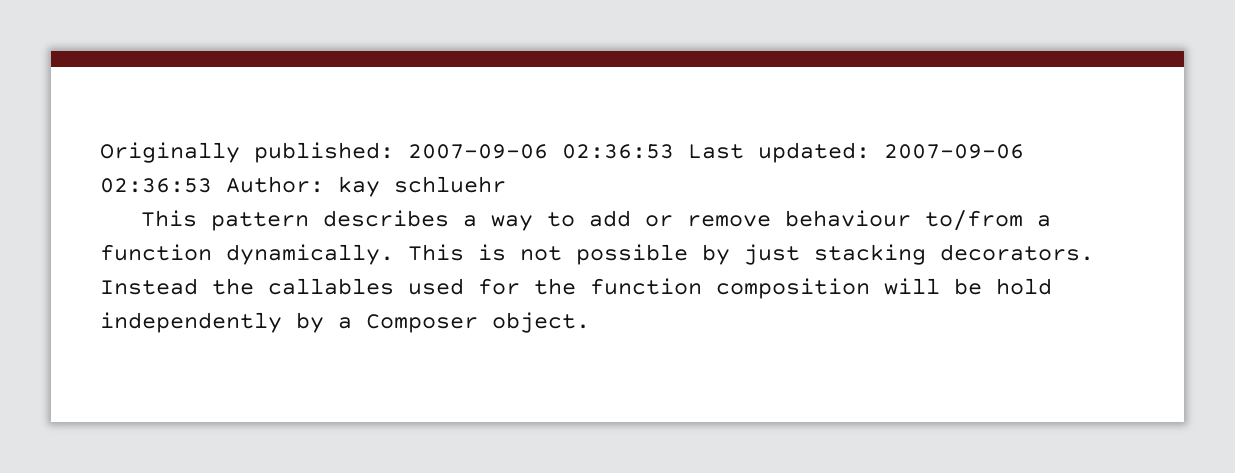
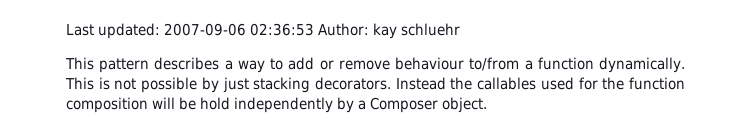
- Originally published: 2007-09-06 02:36:53 Last updated: 2007-09-06 02:36:53 Author: kay schluehr
+ Last updated: 2007-09-06 02:36:53 Author: kay schluehr

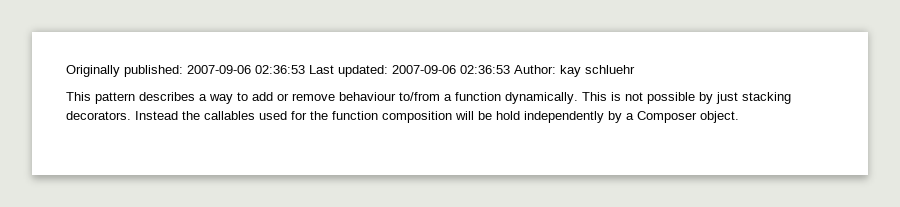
- Last updated: 2007-09-06 02:36:53 Author: kay schluehr
+ Originally published: 2007-09-06 02:36:53 Last updated: 2007-09-06 02:36:53 Author: kay schluehr

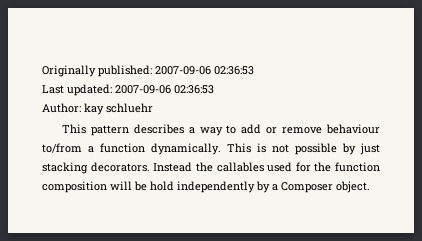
- Originally published: 2007-09-06 02:36:53 Last updated: 2007-09-06 02:36:53 Author: kay schluehr
+ Originally published: 2007-09-06 02:36:53
+ Last updated: 2007-09-06 02:36:53
+ Author: kay schluehr

